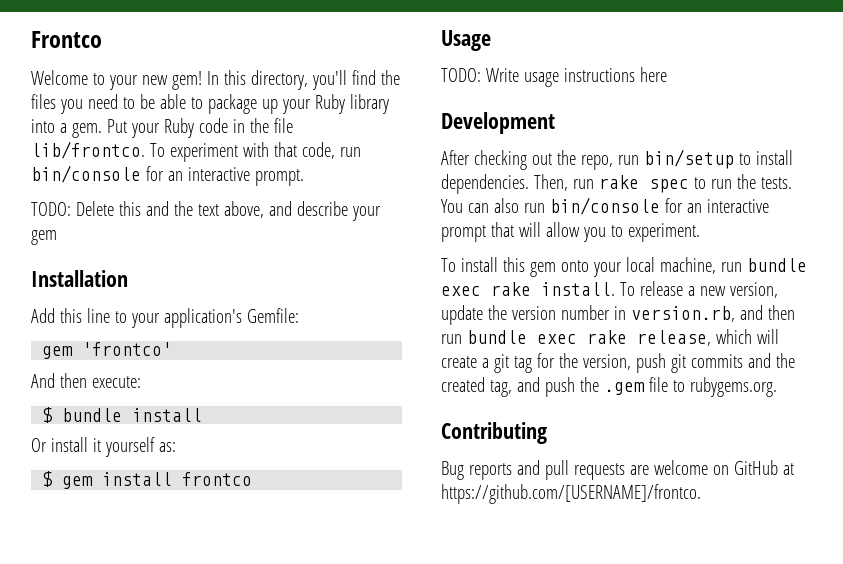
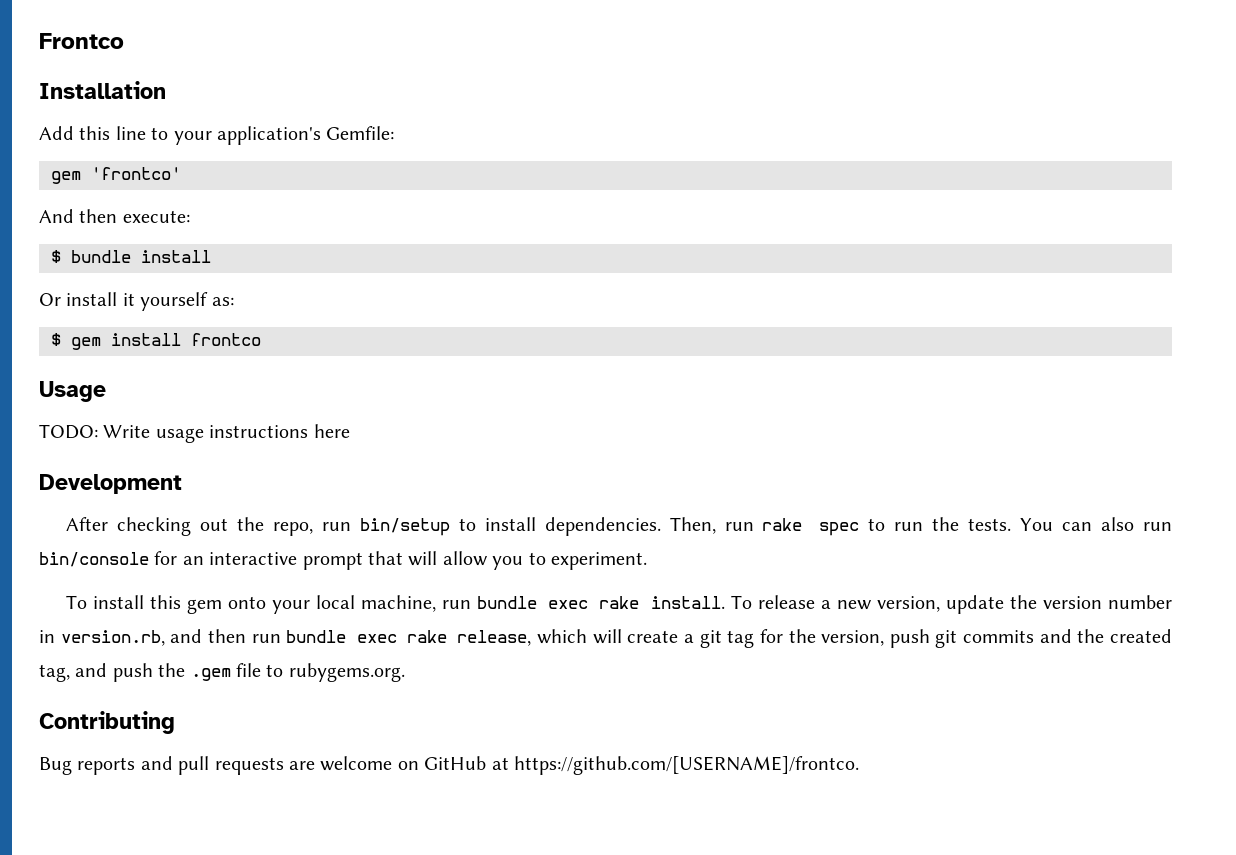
- Welcome to your new gem! In this directory, you'll find the files you need to be able to package up your Ruby library into a gem. Put your Ruby code in the file lib/frontco. To experiment with that code, run bin/console for an interactive prompt.
- TODO: Delete this and the text above, and describe your gem

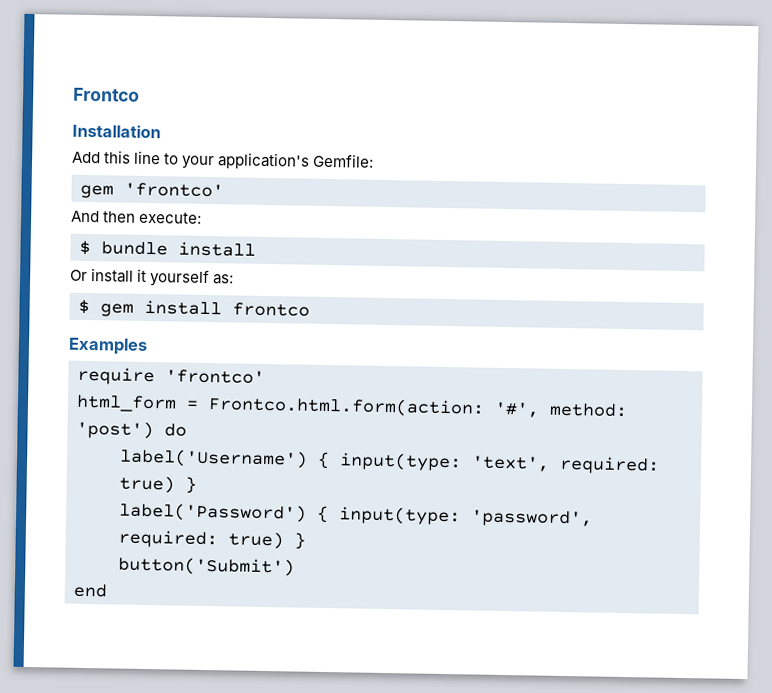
- Usage
- TODO: Write usage instructions here
- Development
- After checking out the repo, run bin/setup to install dependencies. Then, run rake spec to run the tests. You can also run bin/console for an interactive prompt that will allow you to experiment.
- To install this gem onto your local machine, run bundle exec rake install. To release a new version, update the version number in version.rb, and then run bundle exec rake release, which will create a git tag for the version, push git commits and the created tag, and push the .gem file to rubygems.org.
- Contributing
- Bug reports and pull requests are welcome on GitHub at https://github.com/[USERNAME]/frontco.
+ Examples
+ require 'frontco'
+ html_form = Frontco.html.form(action: '#', method: 'post') do
+ label('Username') { input(type: 'text', required: true) }
+ label('Password') { input(type: 'password', required: true) }
+ button('Submit')
+ end

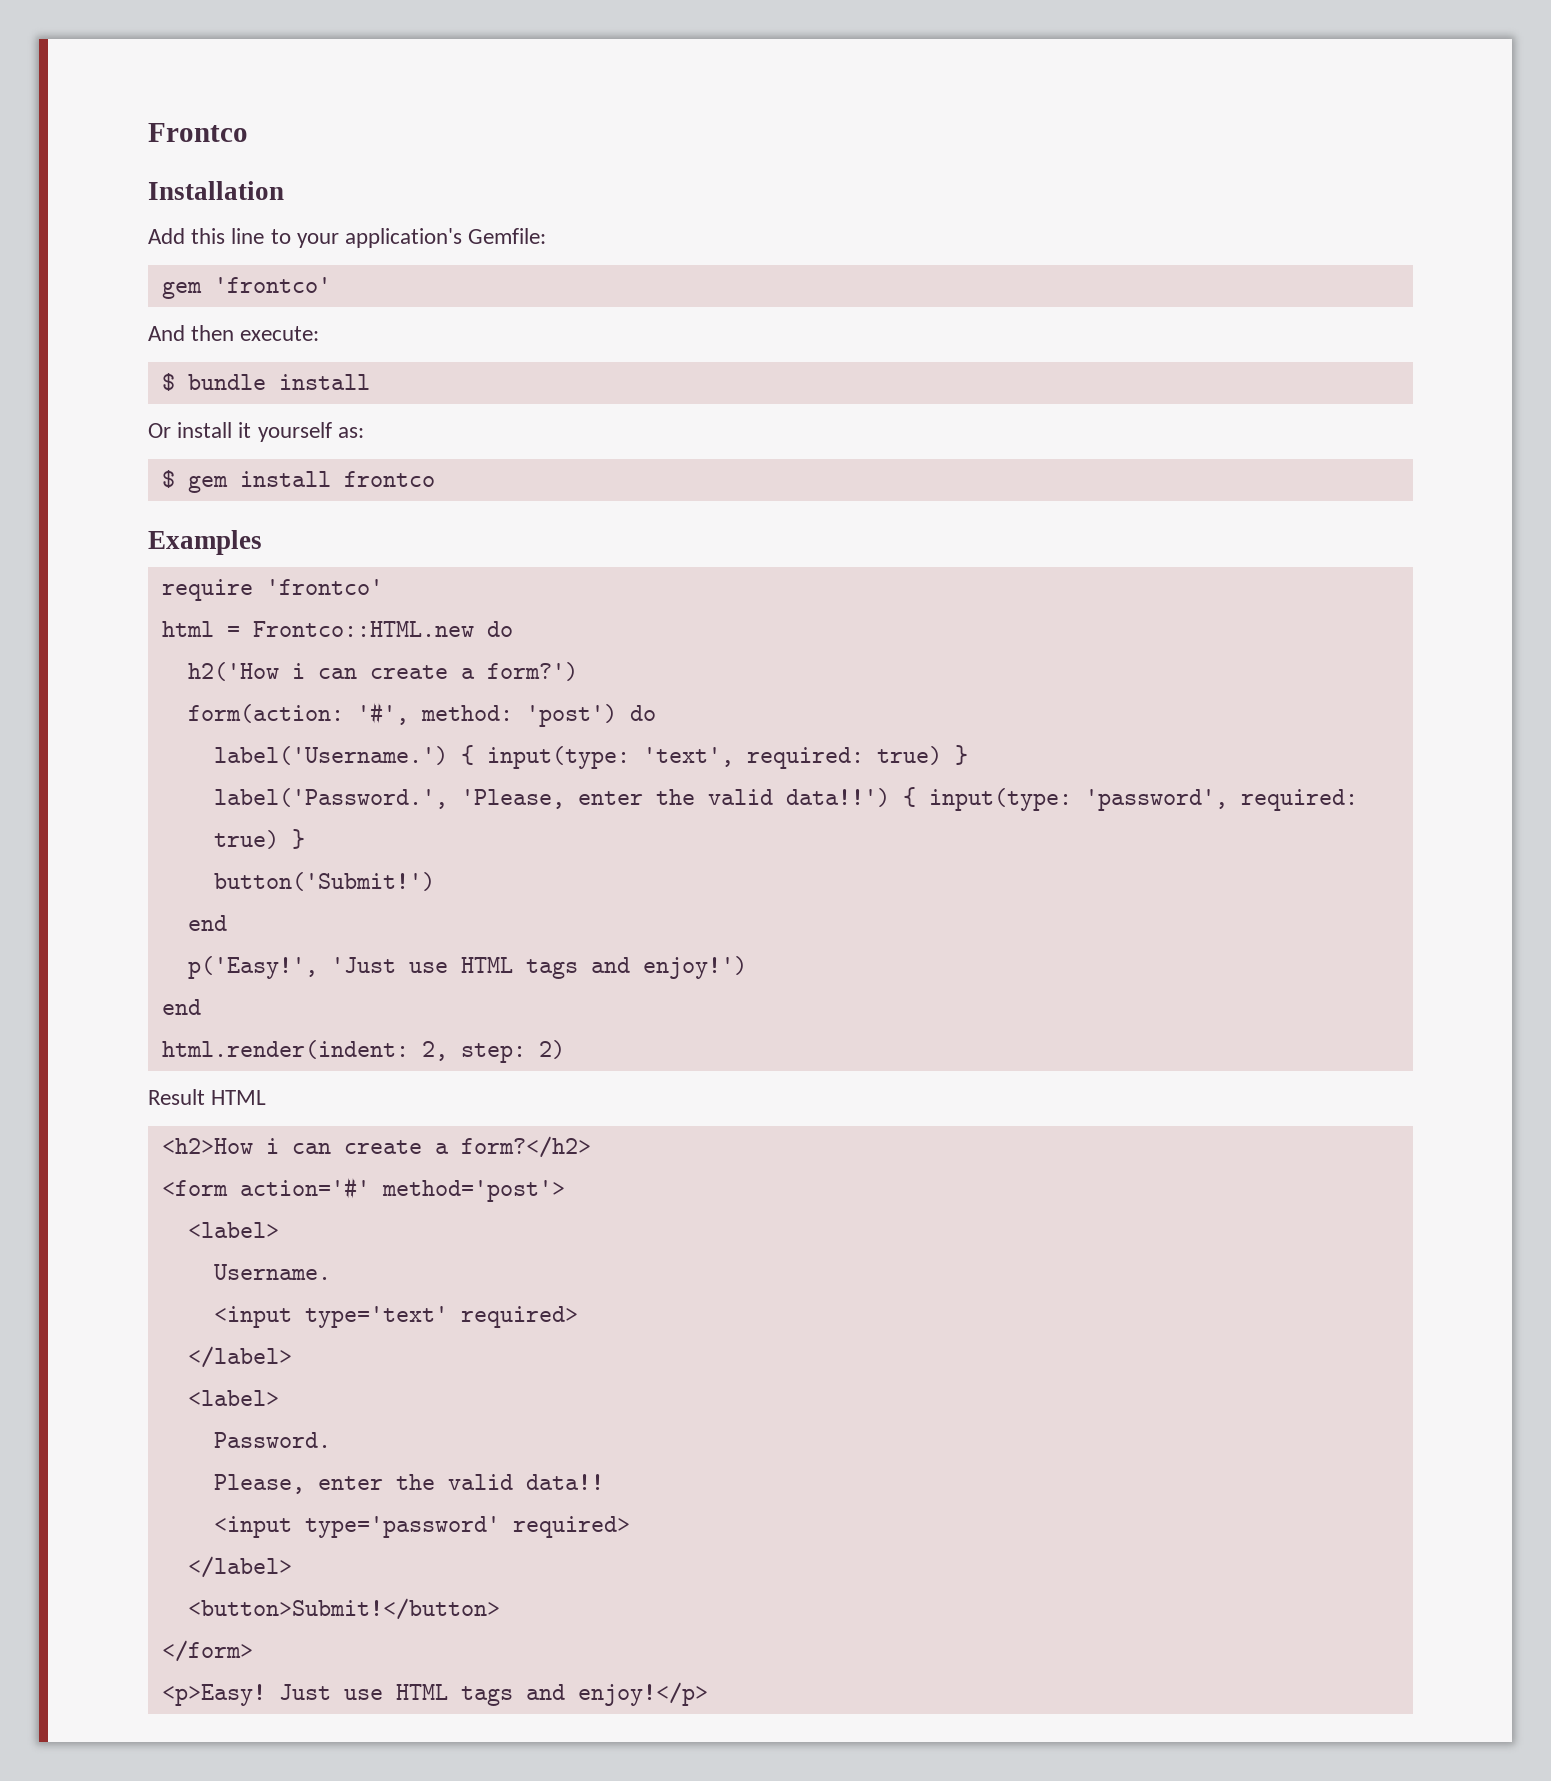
- html_form = Frontco.html.form(action: '#', method: 'post') do
+ html = Frontco::HTML.new do
+ h2('How i can create a form?')
+ form(action: '#', method: 'post') do
- label('Username') { input(type: 'text', required: true) }
+ label('Username.') { input(type: 'text', required: true) }
- label('Password') { input(type: 'password', required: true) }
+ label('Password.', 'Please, enter the valid data!!') { input(type: 'password', required: true) }
- button('Submit')
+ button('Submit!')
  end
+ p('Easy!', 'Just use HTML tags and enjoy!')
+ end
+ html.render(indent: 2, step: 2)
+ Result HTML
+ <h2>How i can create a form?</h2>
+ <form action='#' method='post'>
+ <label>
+ Username.
+ <input type='text' required>
+ </label>
+ <label>
+ Password.
+ Please, enter the valid data!!
+ <input type='password' required>
+ </label>
+ <button>Submit!</button>
+ </form>
+ <p>Easy! Just use HTML tags and enjoy!</p>

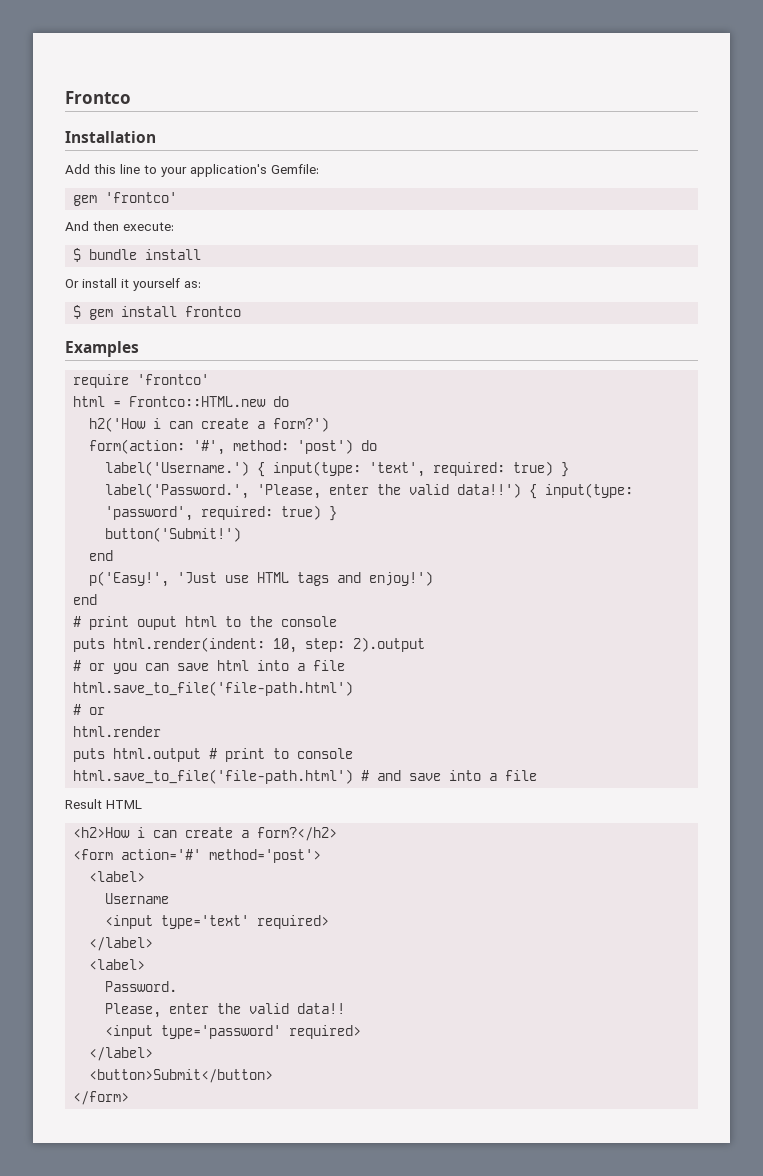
- html.render(indent: 2, step: 2)
+ # print ouput html to the console
+ puts html.render(indent: 10, step: 2).output
+ # or you can save html into a file
+ html.save_to_file('file-path.html')
+ # or
+ html.render
+ puts html.output # print to console
+ html.save_to_file('file-path.html') # and save into a file
- Username.
+ Username
- <button>Submit!</button>
+ <button>Submit</button>
- <p>Easy! Just use HTML tags and enjoy!</p>

